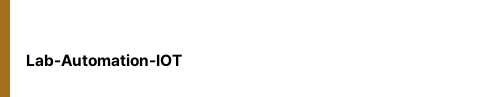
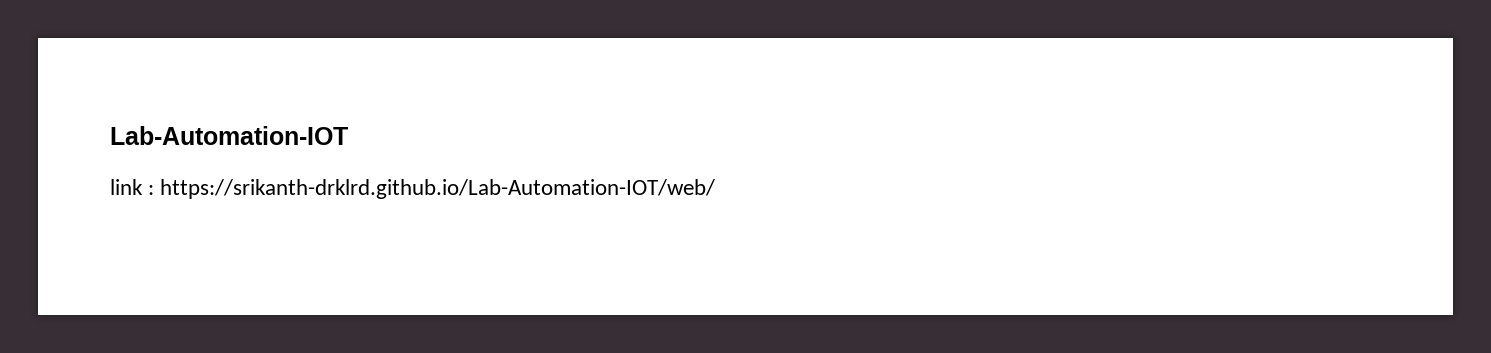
+ link : https://srikanth-drklrd.github.io/Lab-Automation-IOT/web/

